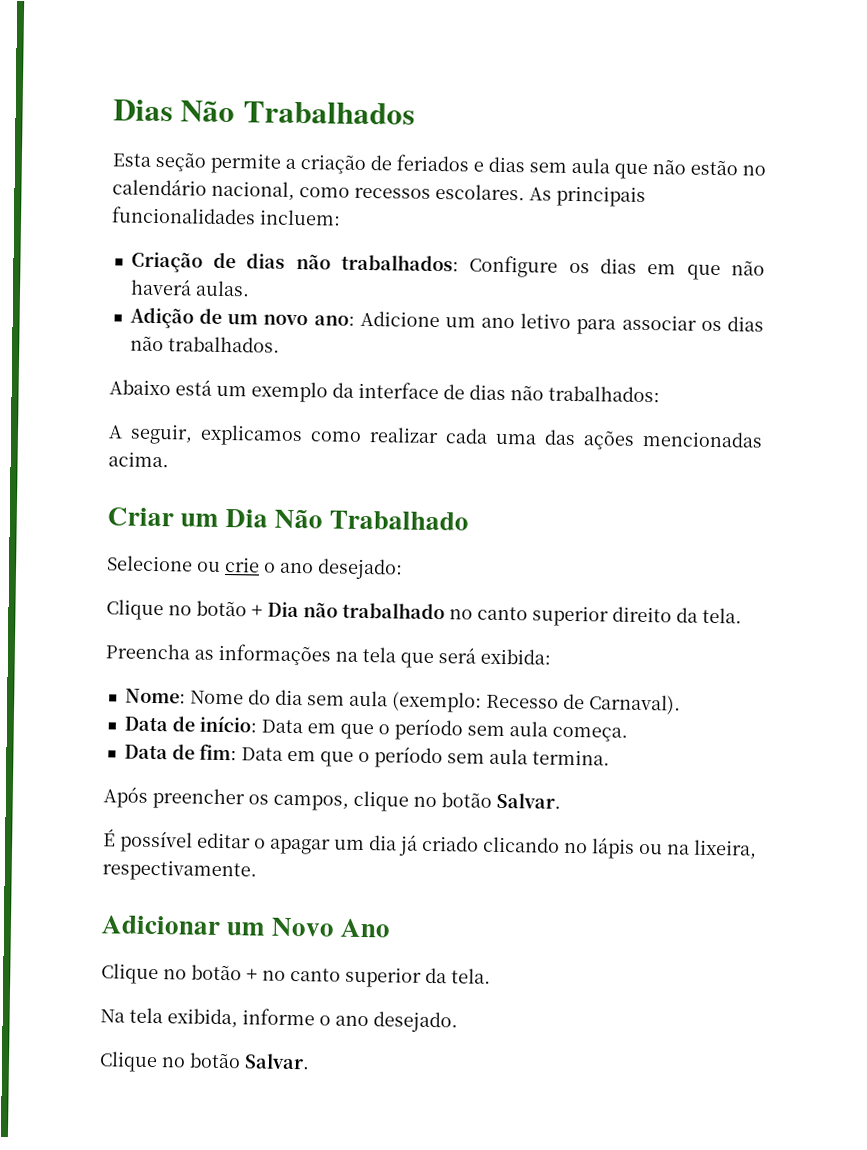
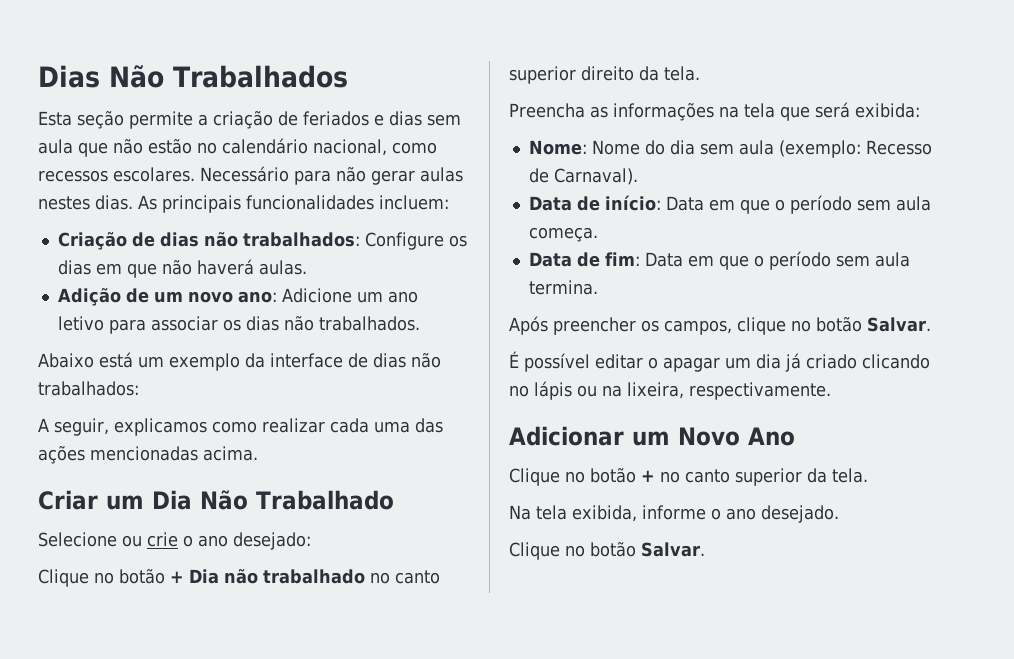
+ Necessário para não gerar aulas nestes dias.

